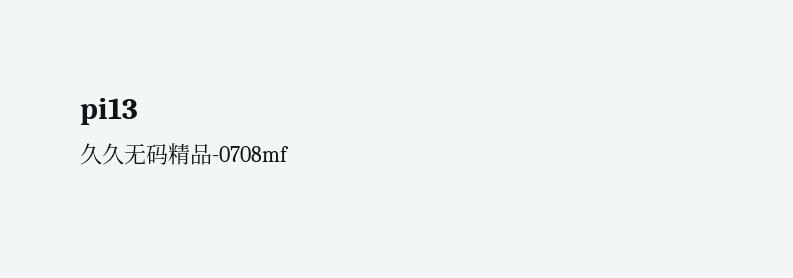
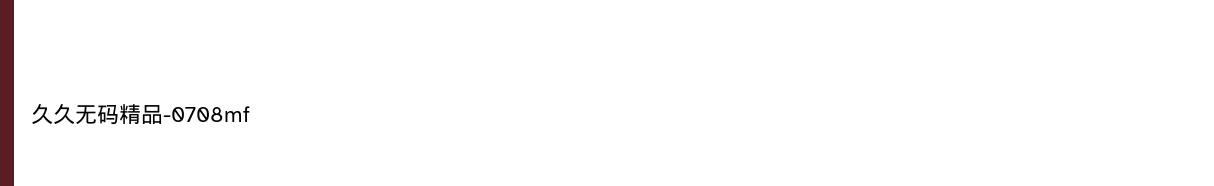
- pi13

